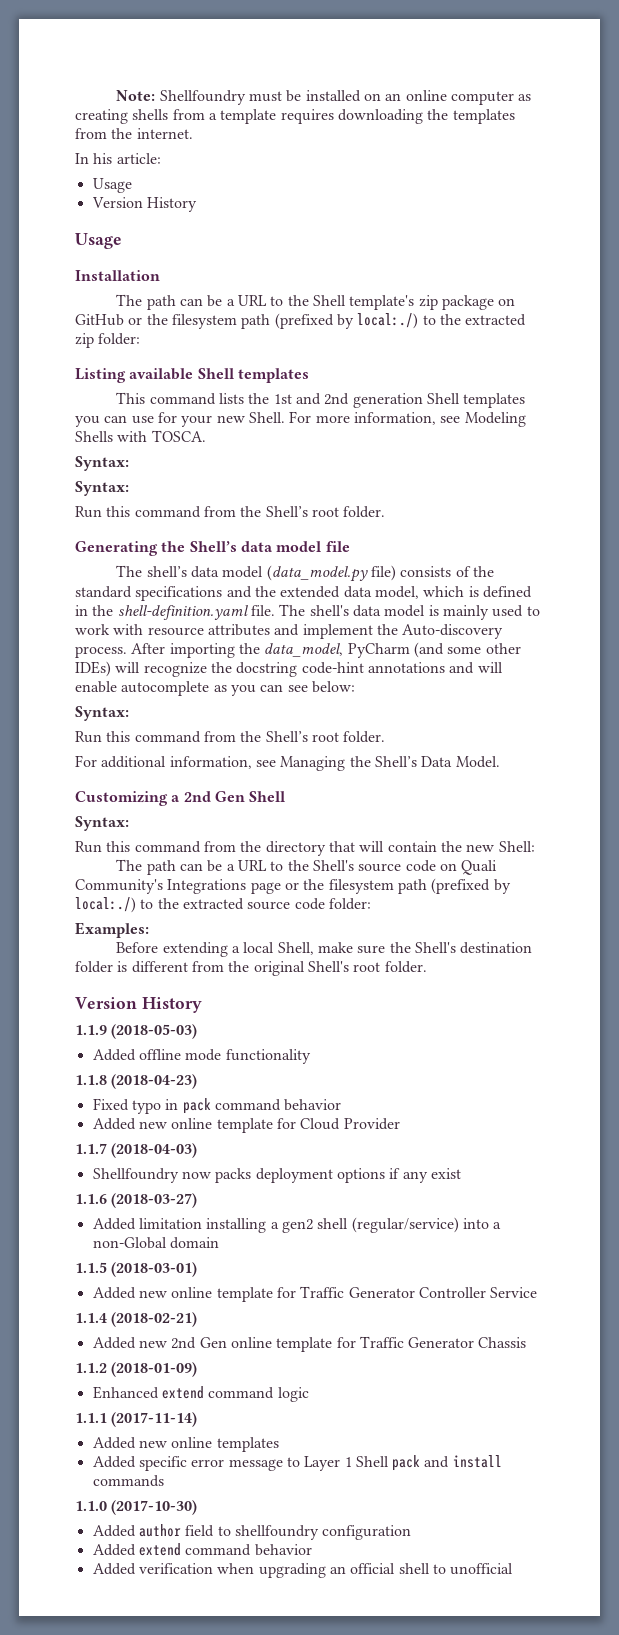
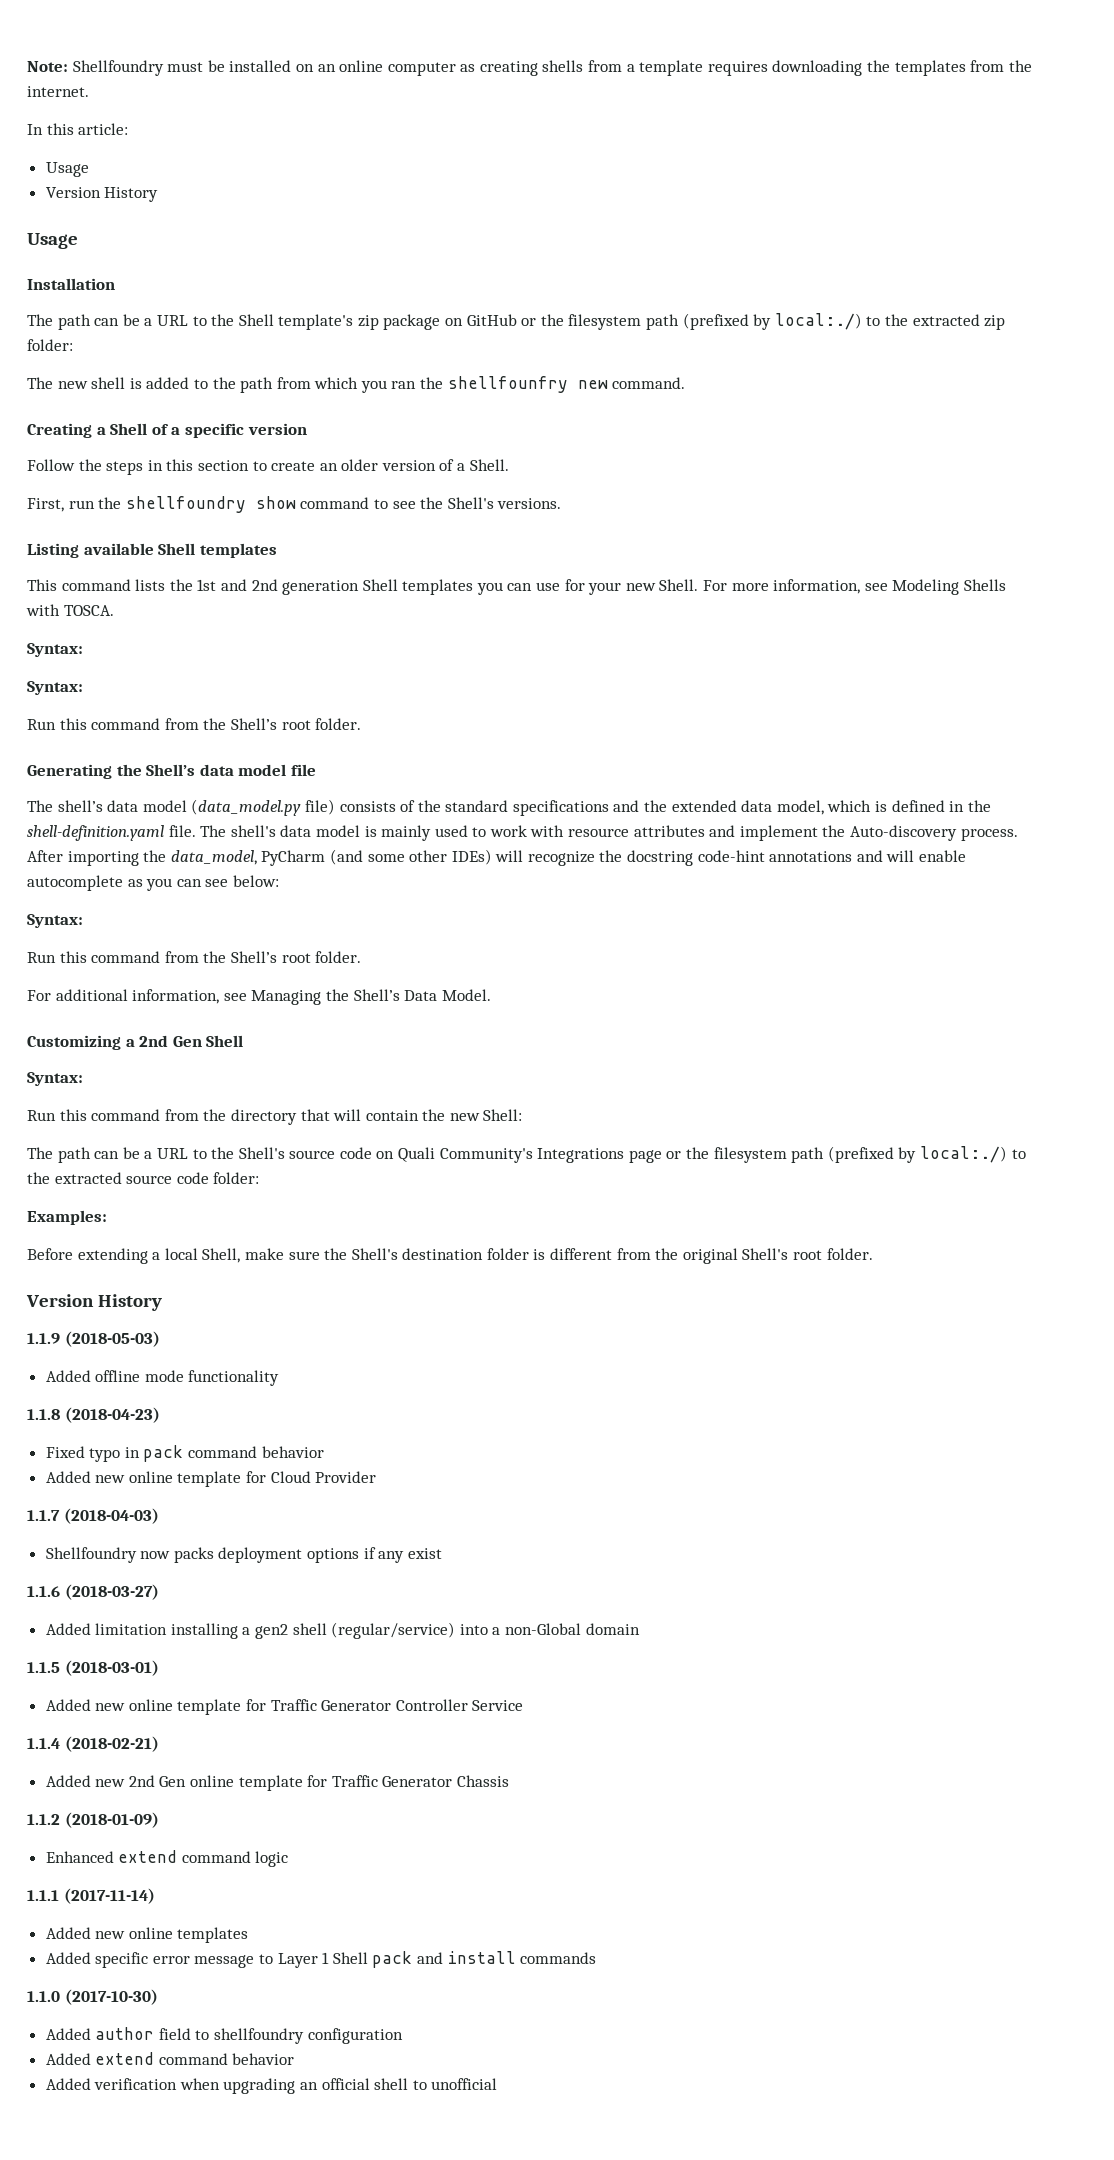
- In his article:
+ In this article:
+ The new shell is added to the path from which you ran the shellfounfry new command.
+ Creating a Shell of a specific version
+ Follow the steps in this section to create an older version of a Shell.
+ First, run the shellfoundry show command to see the Shell's versions.

